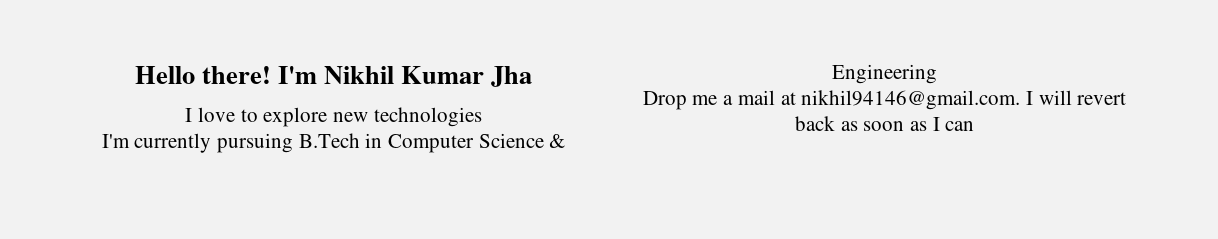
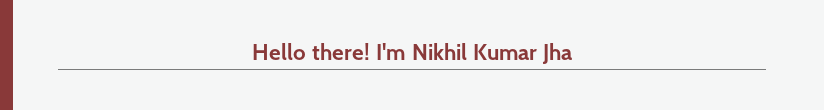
- I love to explore new technologies
- I'm currently pursuing B.Tech in Computer Science & Engineering
- Drop me a mail at nikhil94146@gmail.com. I will revert back as soon as I can

